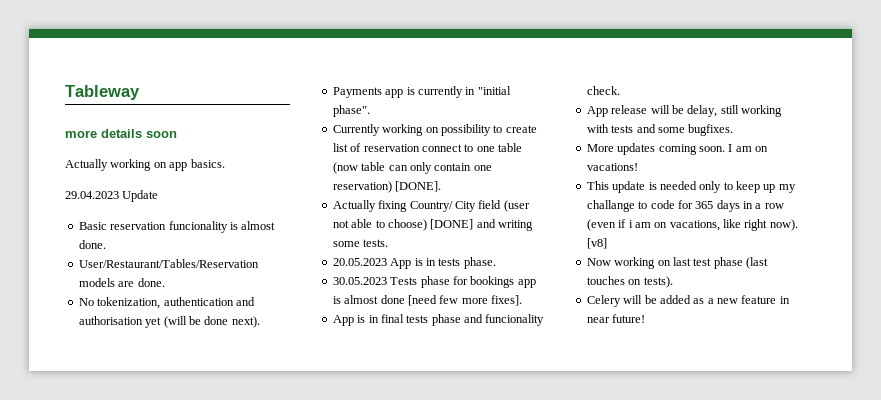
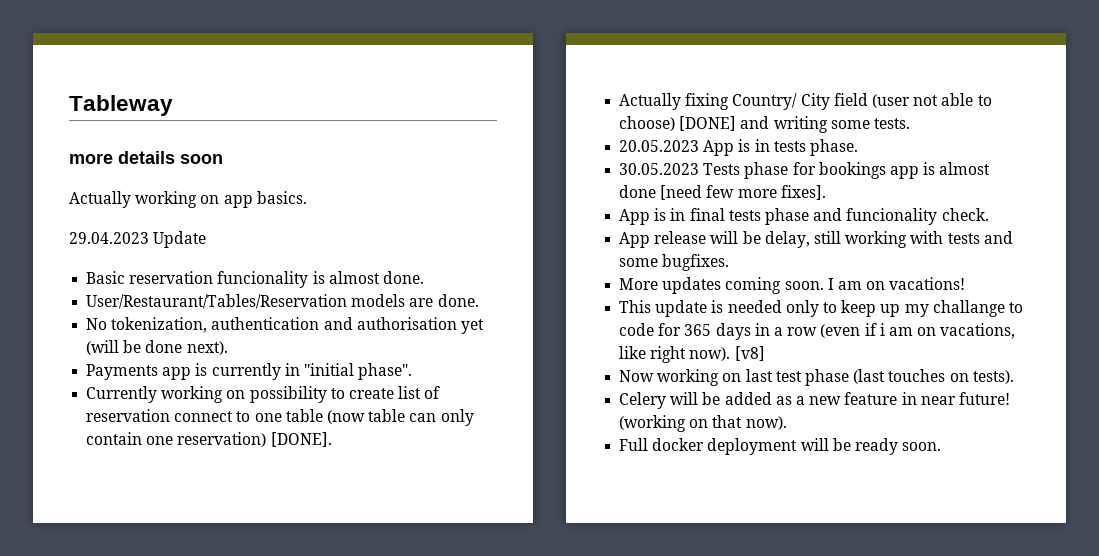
+ (working on that now).
+ Full docker deployment will be ready soon.

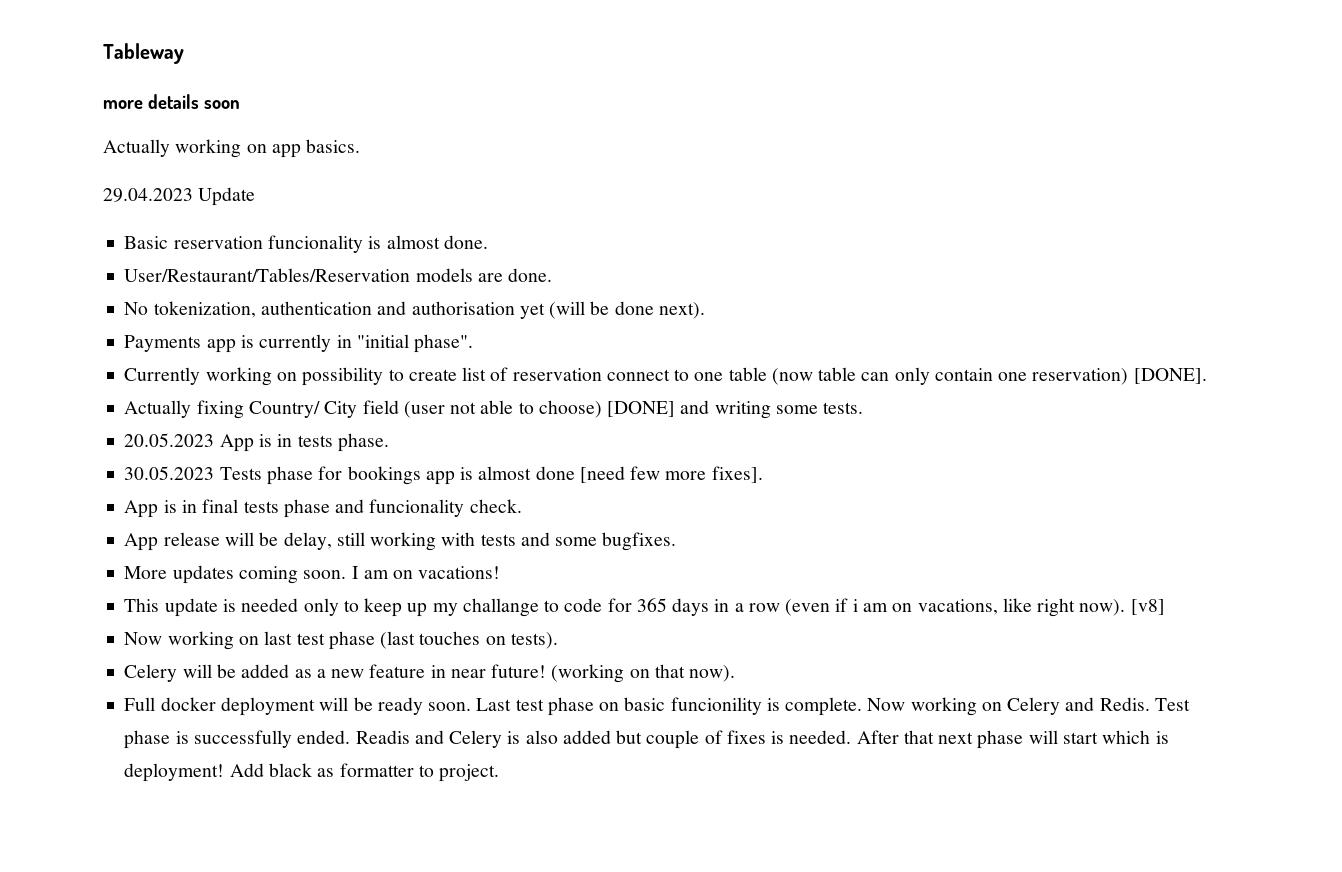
+ Last test phase on basic funcionility is complete. Now working on Celery and Redis. Test phase is successfully ended. Readis and Celery is also added but couple of fixes is needed. After that next phase will start which is deployment! Add black as formatter to project.

